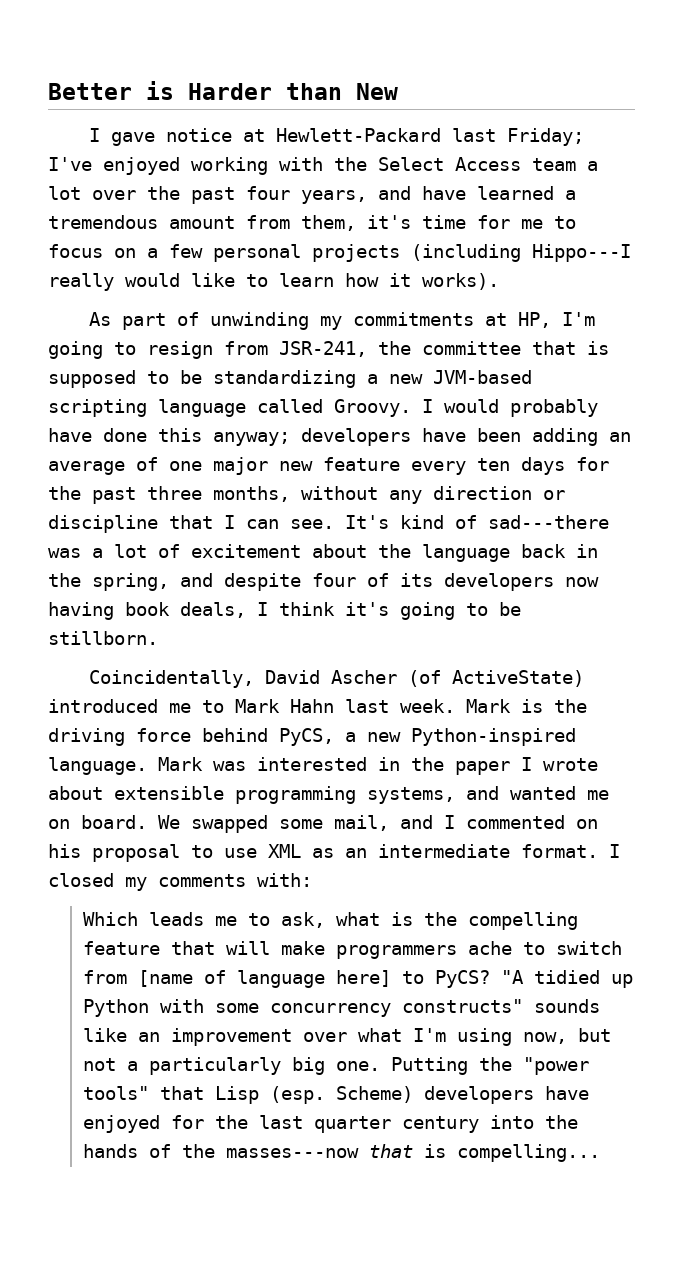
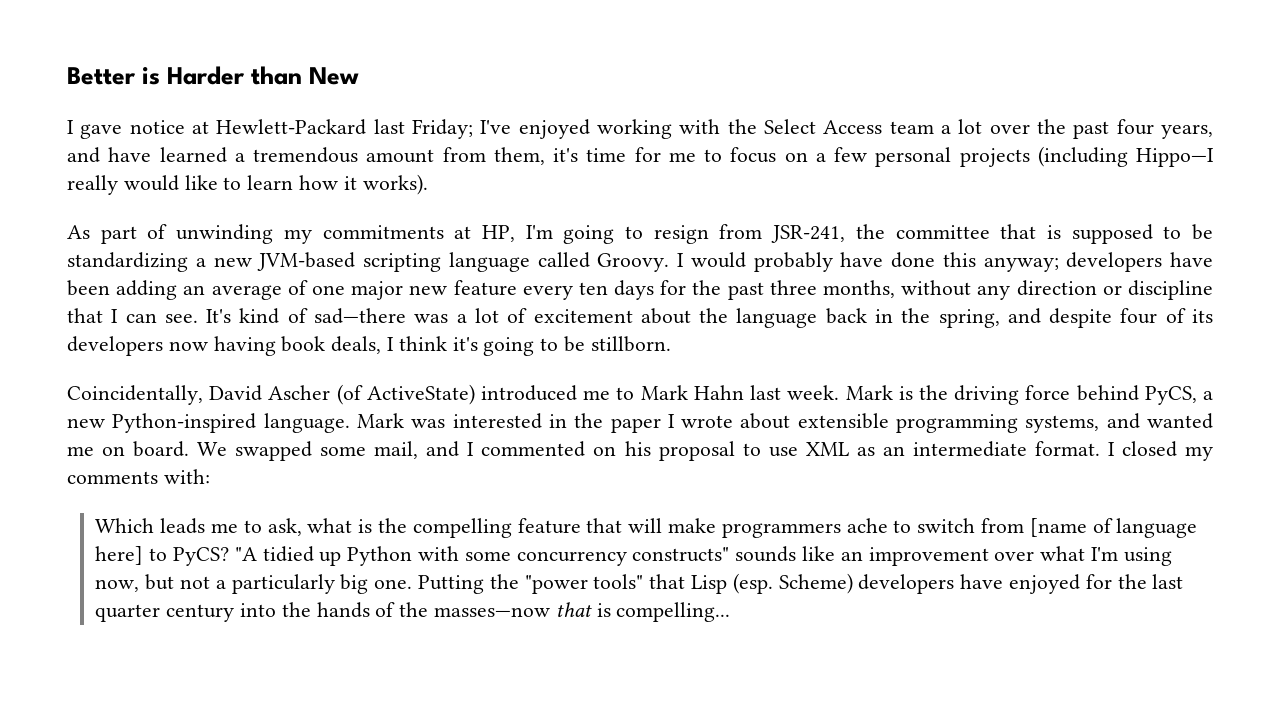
- I gave notice at Hewlett-Packard last Friday; I've enjoyed working with the Select Access team a lot over the past four years, and have learned a tremendous amount from them, it's time for me to focus on a few personal projects (including Hippo---I really would like to learn how it works).
+ I gave notice at Hewlett-Packard last Friday; I've enjoyed working with the Select Access team a lot over the past four years, and have learned a tremendous amount from them, it's time for me to focus on a few personal projects (including Hippo—I really would like to learn how it works).
- It's kind of sad---there was a lot of excitement about the language back in the spring, and despite four of its developers now having book deals, I think it's going to be stillborn.
+ It's kind of sad—there was a lot of excitement about the language back in the spring, and despite four of its developers now having book deals, I think it's going to be stillborn.
- Scheme) developers have enjoyed for the last quarter century into the hands of the masses---now that is compelling...
+ Scheme) developers have enjoyed for the last quarter century into the hands of the masses—now that is compelling...

